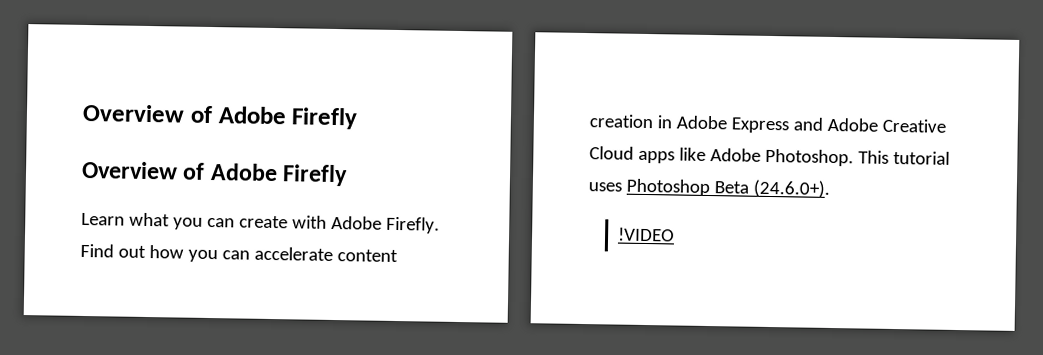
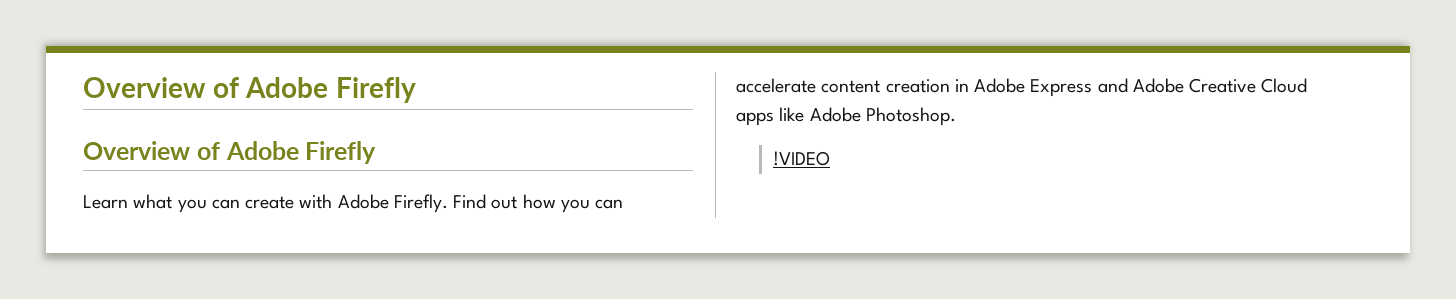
- This tutorial uses Photoshop Beta (24.6.0+).

